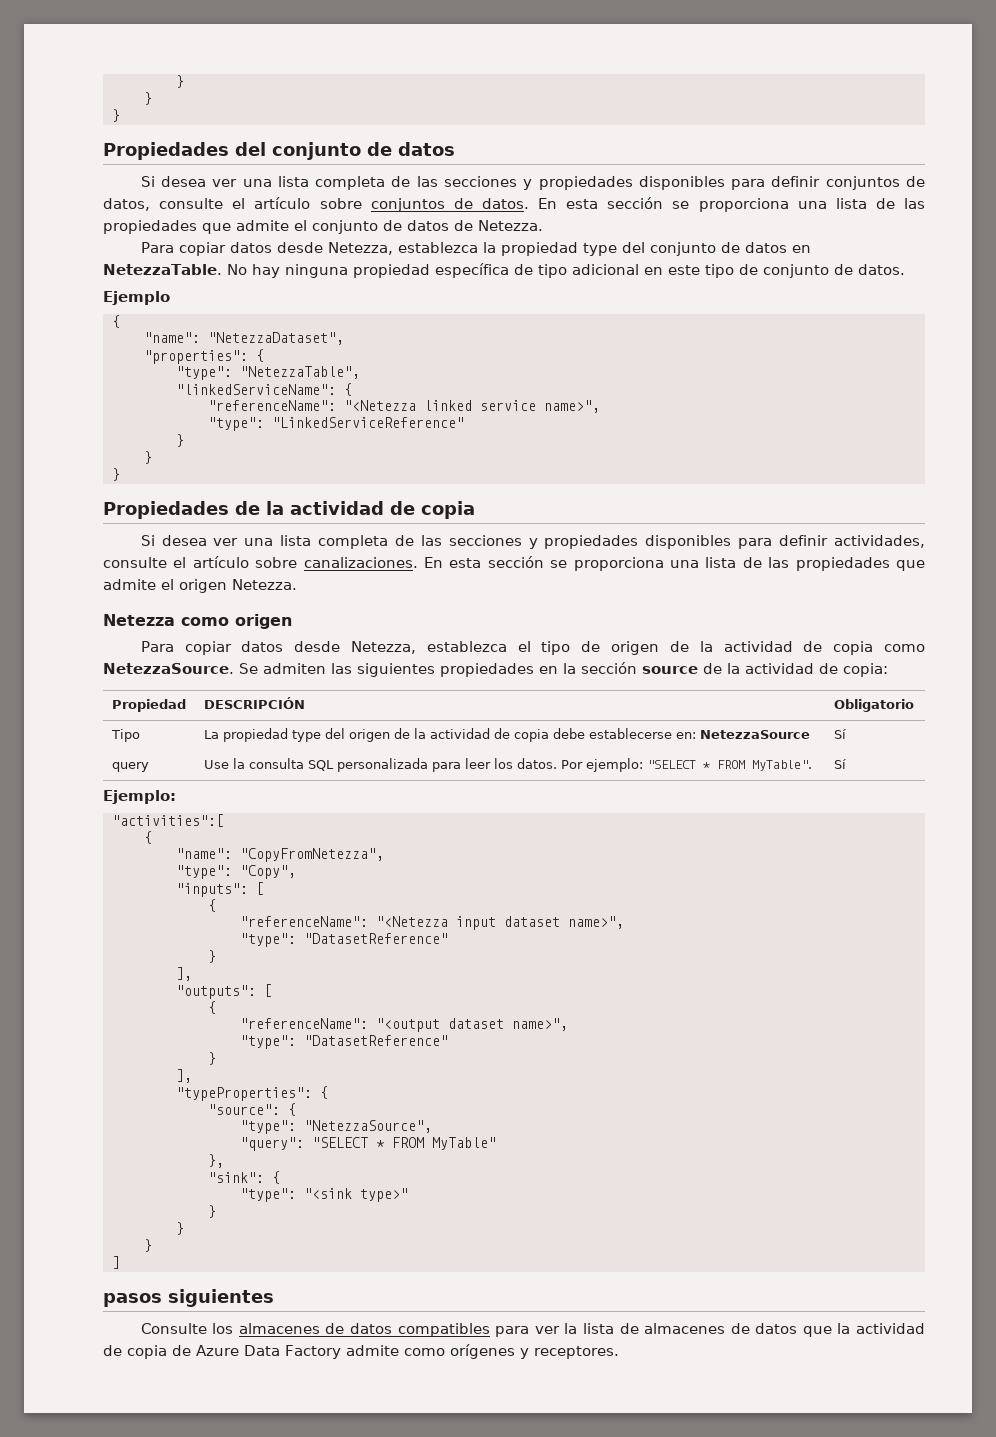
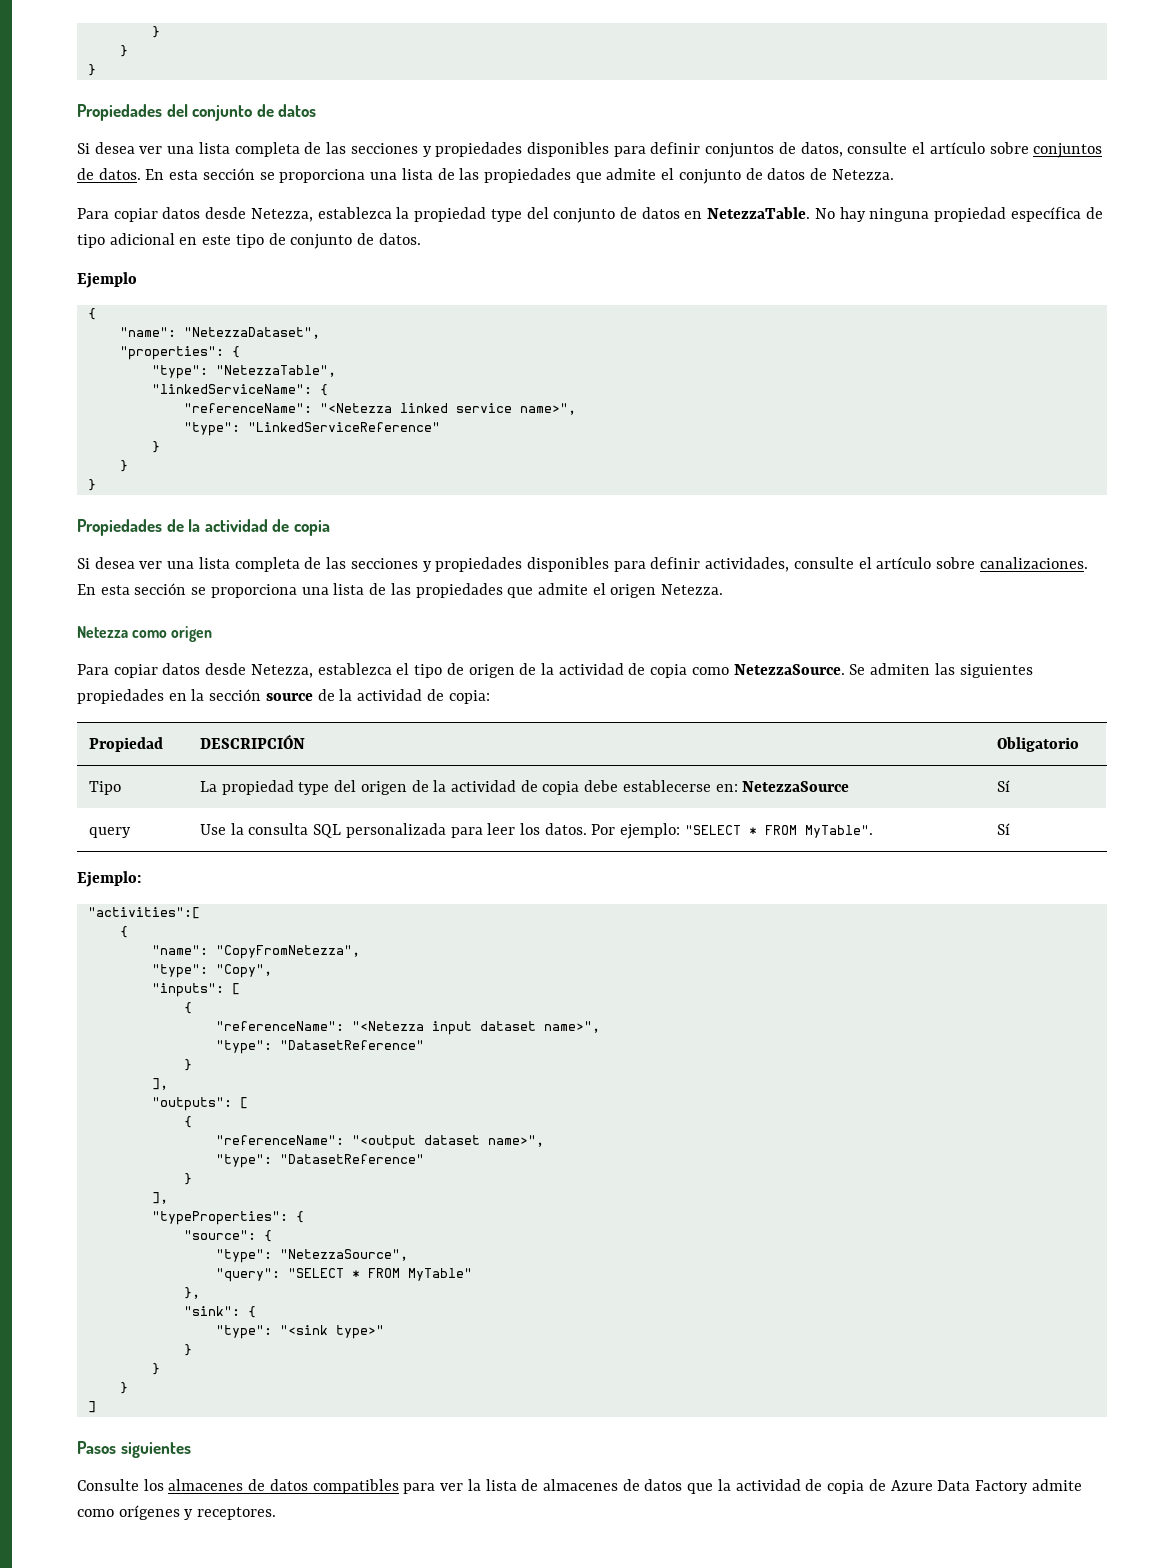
- pasos siguientes
+ Pasos siguientes

